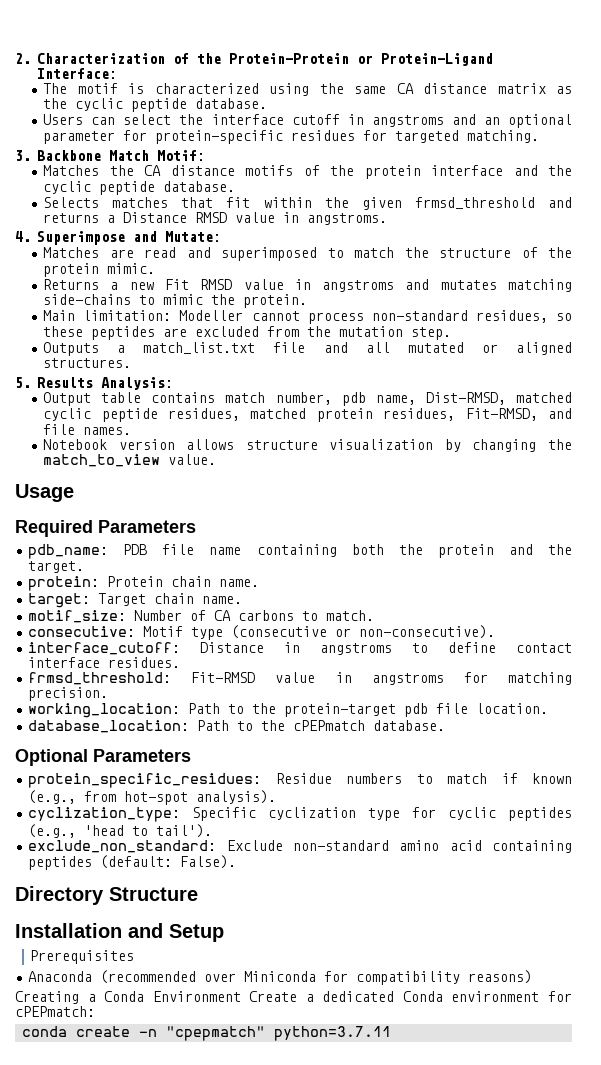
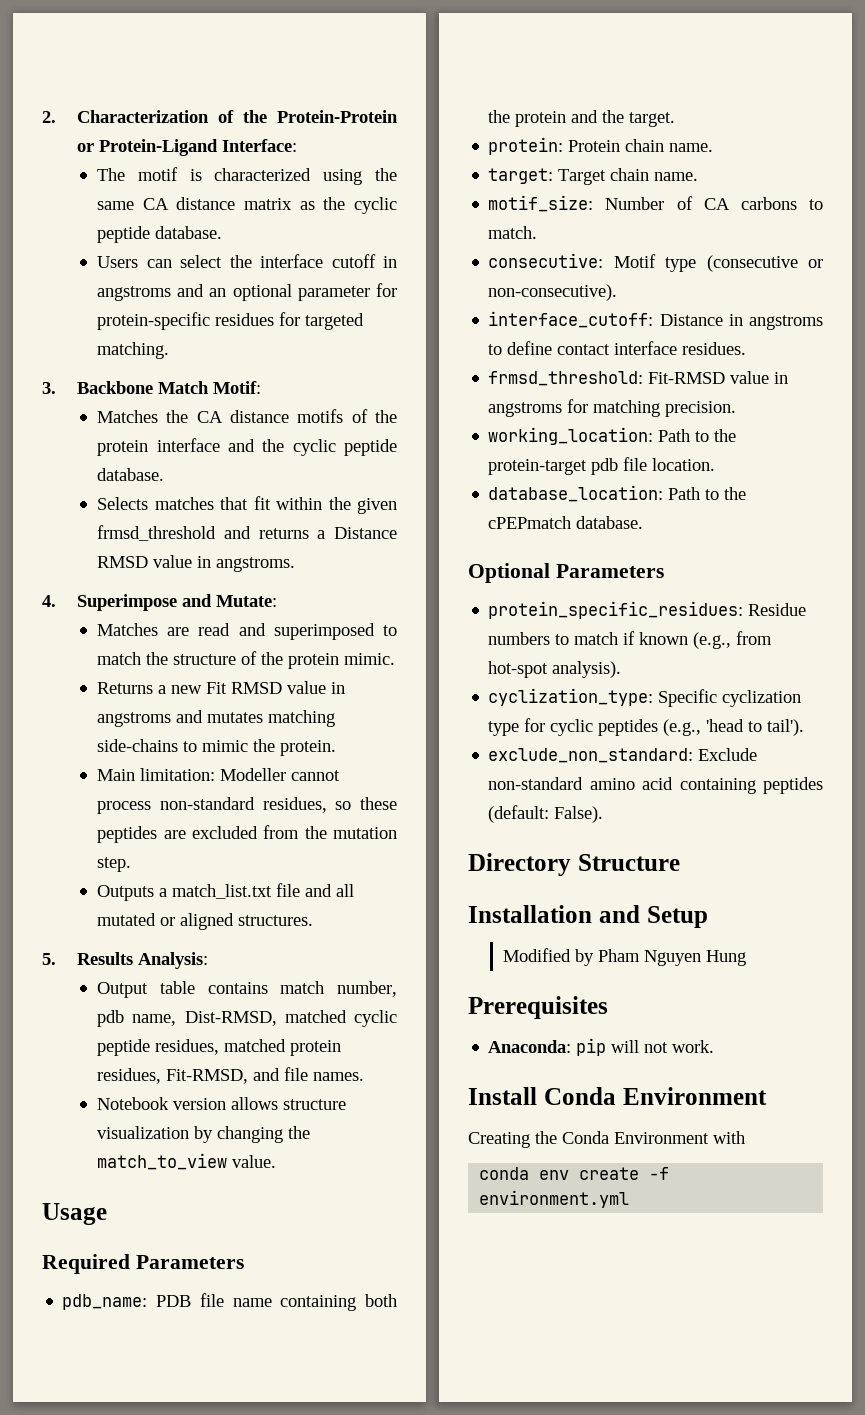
+ Modified by Pham Nguyen Hung
  Prerequisites
- Anaconda (recommended over Miniconda for compatibility reasons)
+ Anaconda: pip will not work.
+ Install Conda Environment
- Creating a Conda Environment Create a dedicated Conda environment for cPEPmatch:
- conda create -n "cpepmatch" python=3.7.11
+ Creating the Conda Environment with
+ conda env create -f environment.yml

